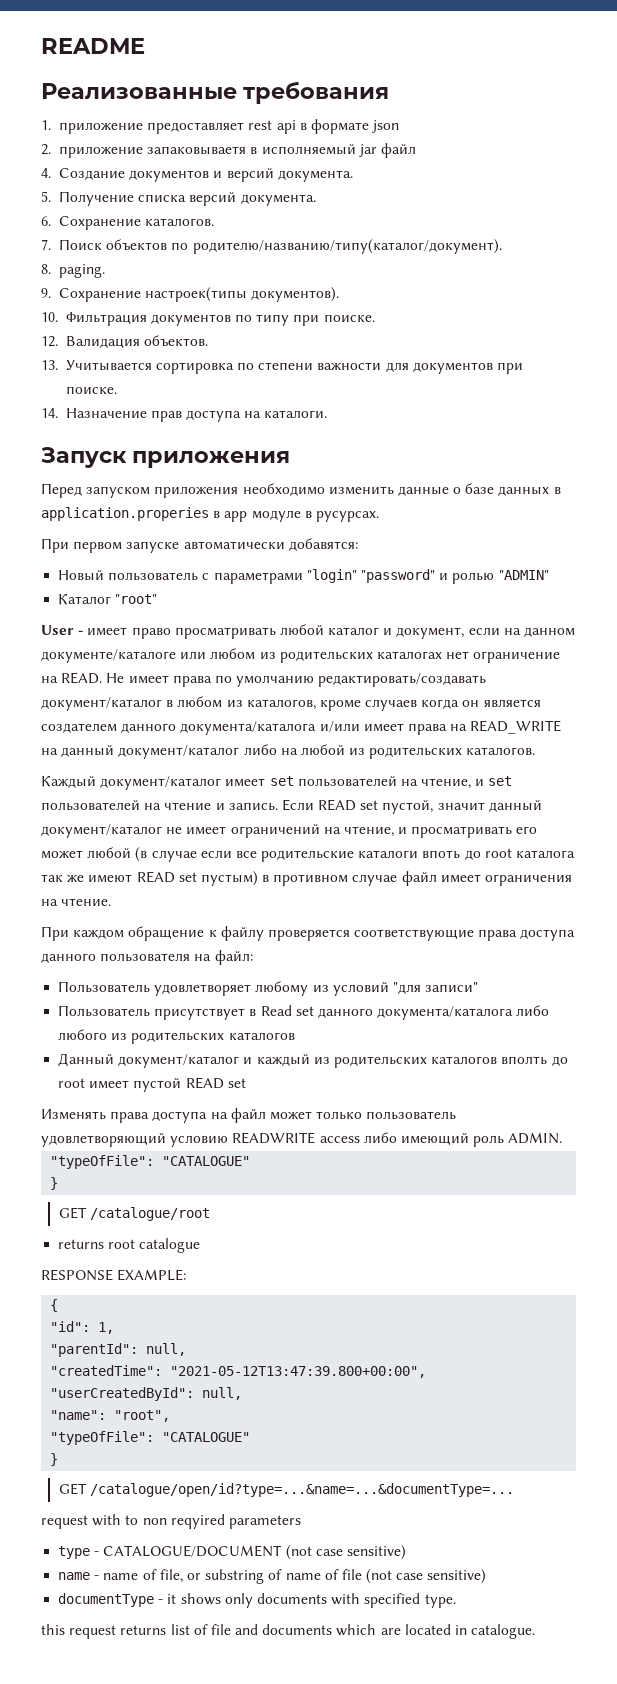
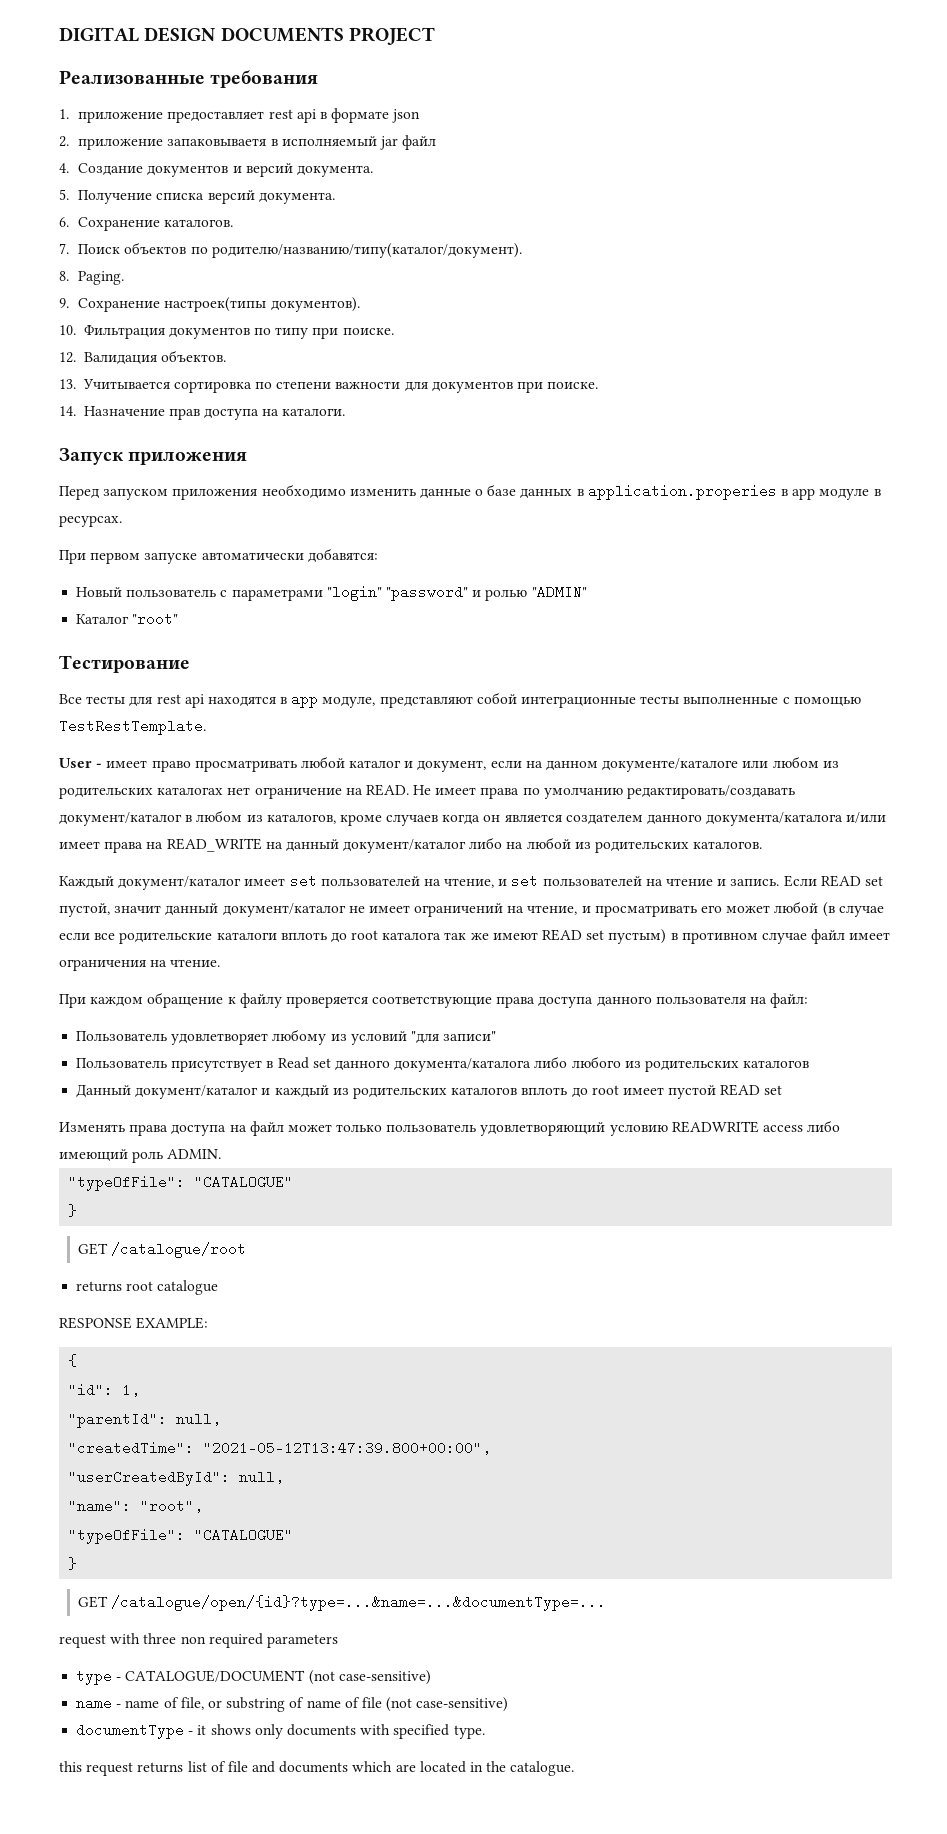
- README
+ DIGITAL DESIGN DOCUMENTS PROJECT
- 8. paging.
+ 8. Paging.
- Перед запуском приложения необходимо изменить данные о базе данных в application.properies в app модуле в русурсах.
+ Перед запуском приложения необходимо изменить данные о базе данных в application.properies в app модуле в ресурсах.
+ Тестирование
+ Все тесты для rest api находятся в app модуле, представляют собой интеграционные тесты выполненные с помощью TestRestTemplate.
- Если READ set пустой, значит данный документ/каталог не имеет ограничений на чтение, и просматривать его может любой (в случае если все родительские каталоги впоть до root каталога так же имеют READ set пустым) в противном случае файл имеет ограничения на чтение.
+ Если READ set пустой, значит данный документ/каталог не имеет ограничений на чтение, и просматривать его может любой (в случае если все родительские каталоги вплоть до root каталога так же имеют READ set пустым) в противном случае файл имеет ограничения на чтение.
- Данный документ/каталог и каждый из родительских каталогов вполть до root имеет пустой READ set
+ Данный документ/каталог и каждый из родительских каталогов вплоть до root имеет пустой READ set
- GET /catalogue/open/id?type=...&name=...&documentType=...
+ GET /catalogue/open/{id}?type=...&name=...&documentType=...
- request with to non reqyired parameters
+ request with three non required parameters
- type - CATALOGUE/DOCUMENT (not case sensitive)
+ type - CATALOGUE/DOCUMENT (not case-sensitive)
- name - name of file, or substring of name of file (not case sensitive)
+ name - name of file, or substring of name of file (not case-sensitive)
- this request returns list of file and documents which are located in catalogue.
+ this request returns list of file and documents which are located in the catalogue.

